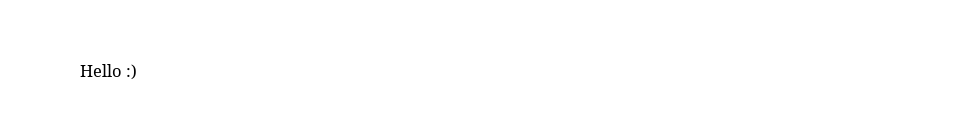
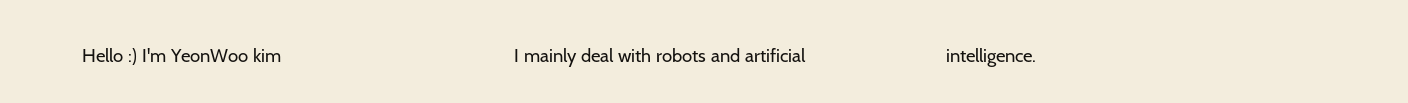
- Hello :)
+ Hello :) I'm YeonWoo kim
+ I mainly deal with robots and artificial intelligence.

